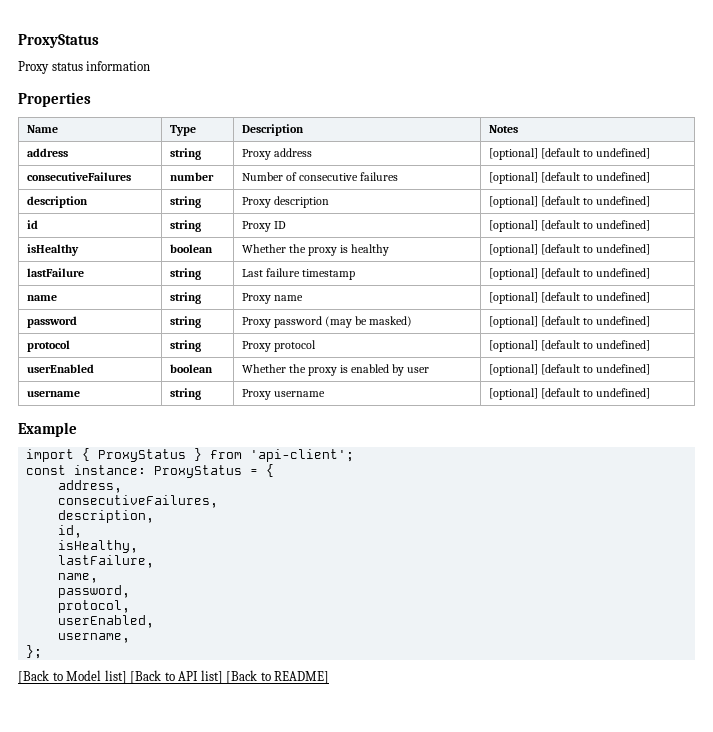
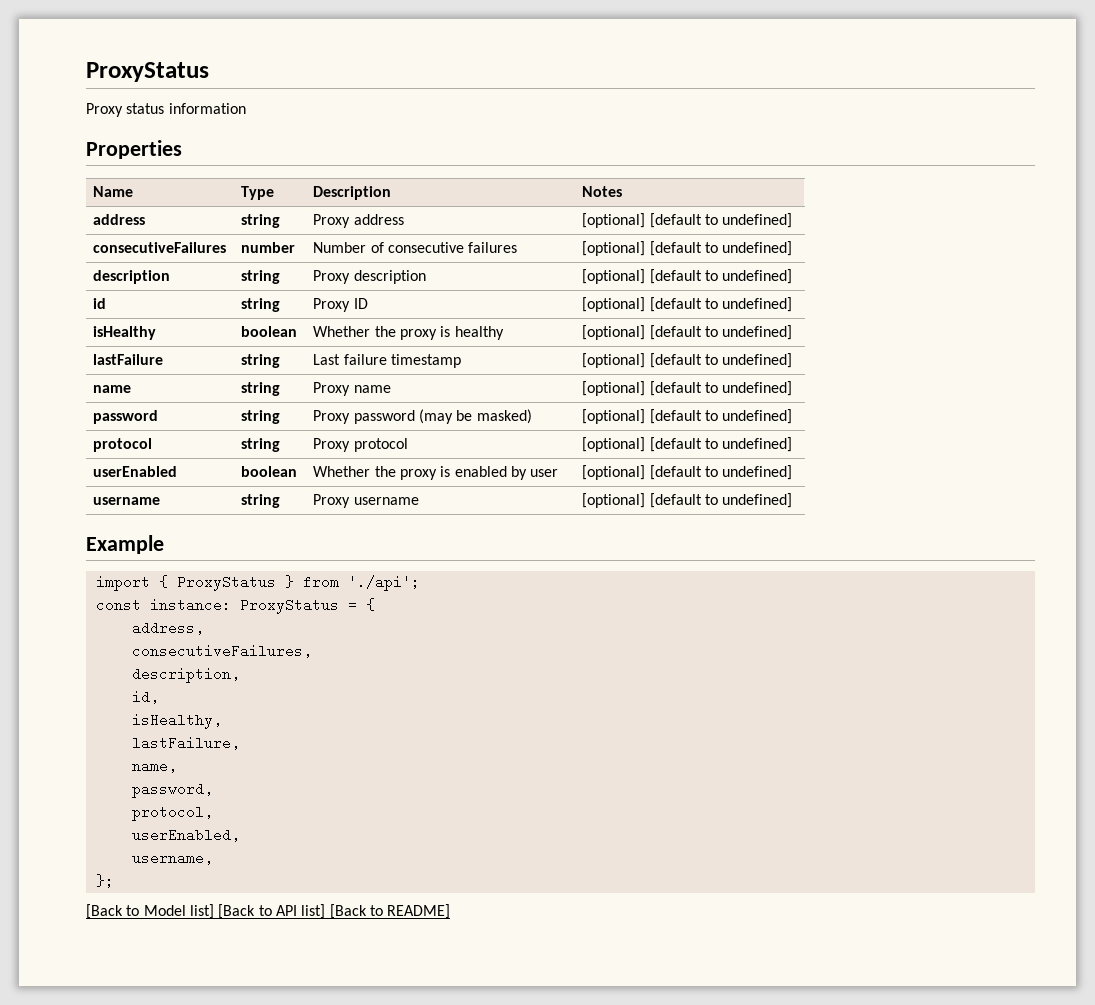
- import { ProxyStatus } from 'api-client';
+ import { ProxyStatus } from './api';

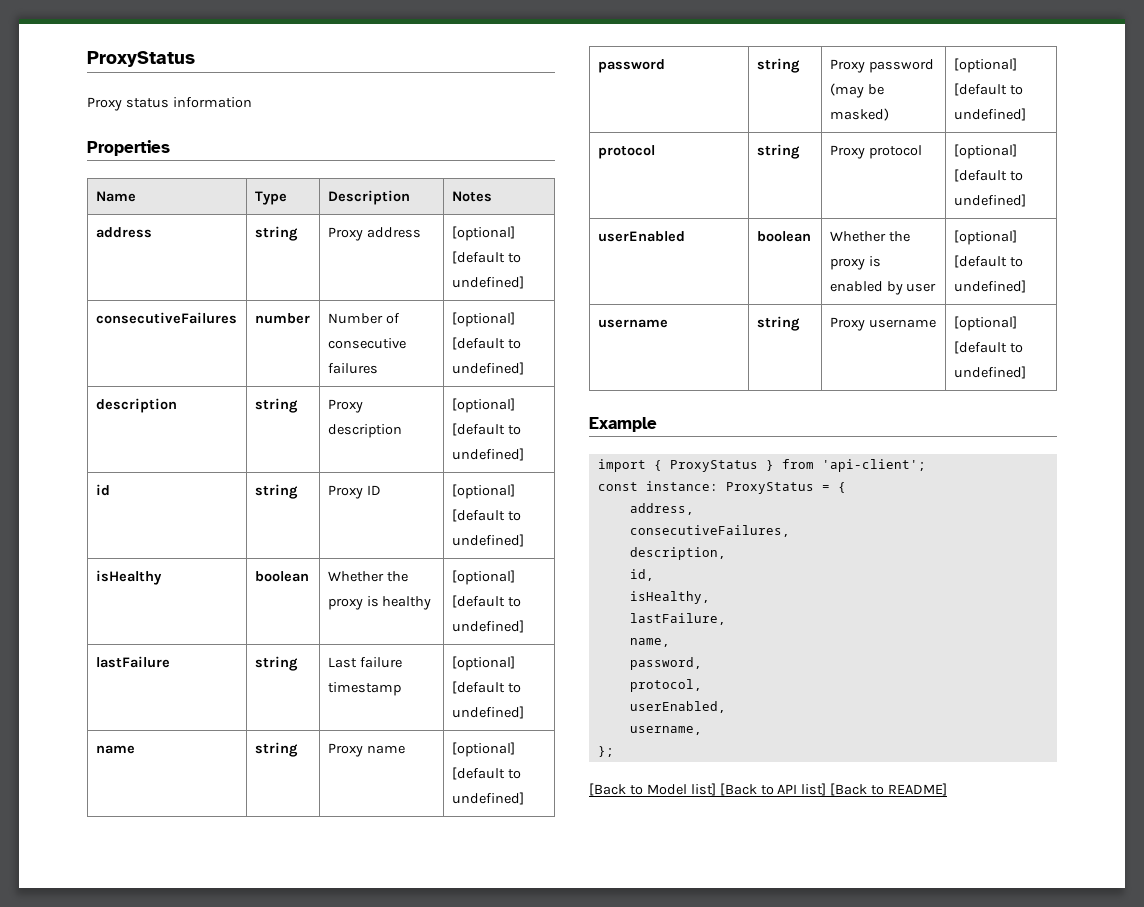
- import { ProxyStatus } from './api';
+ import { ProxyStatus } from 'api-client';

